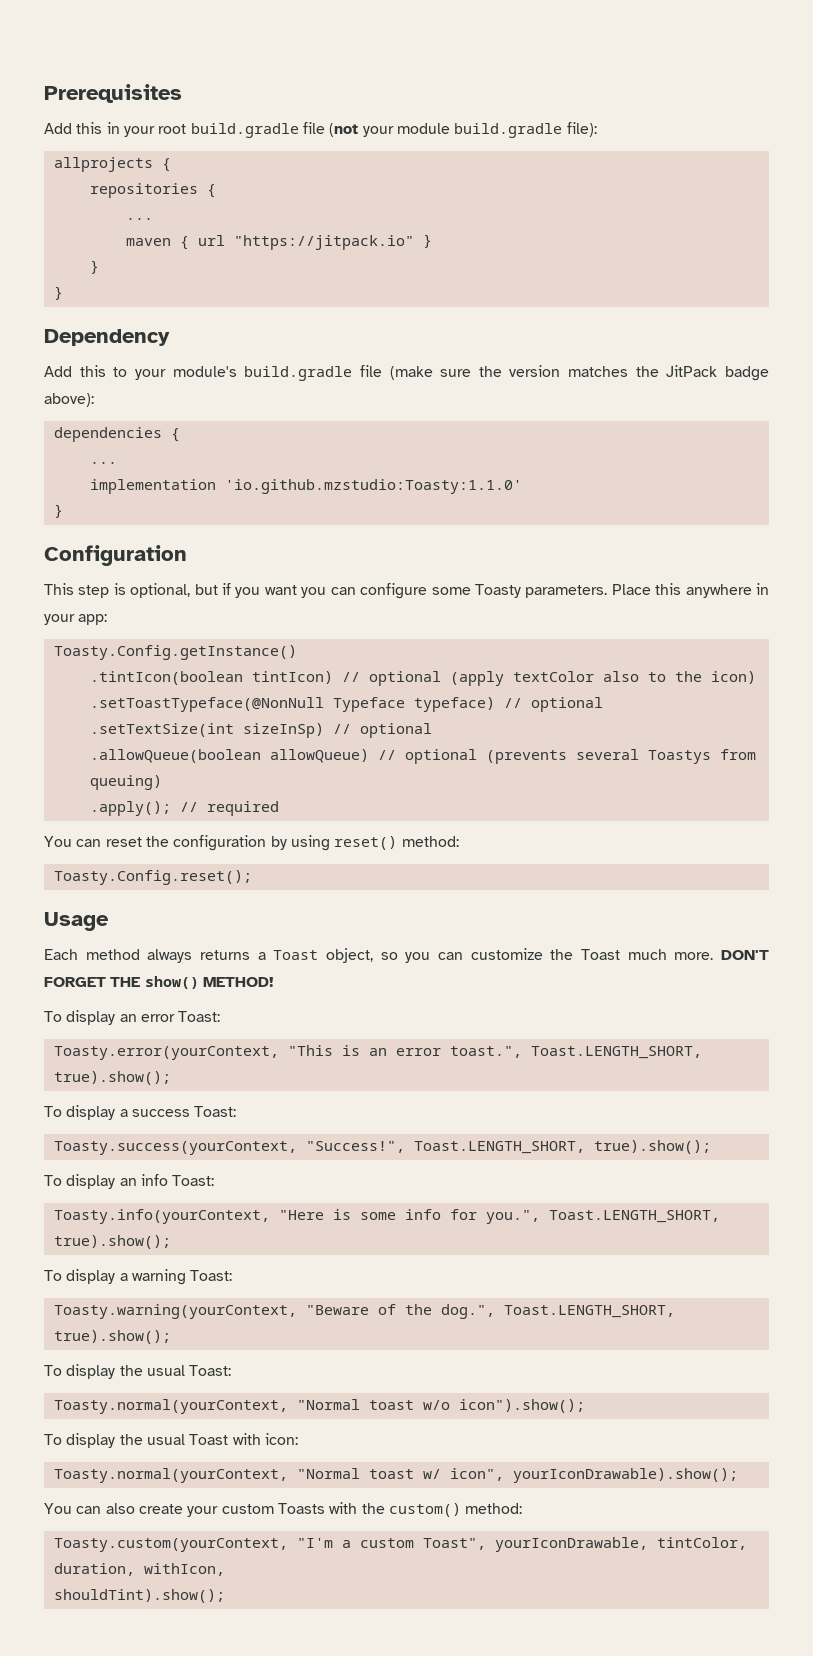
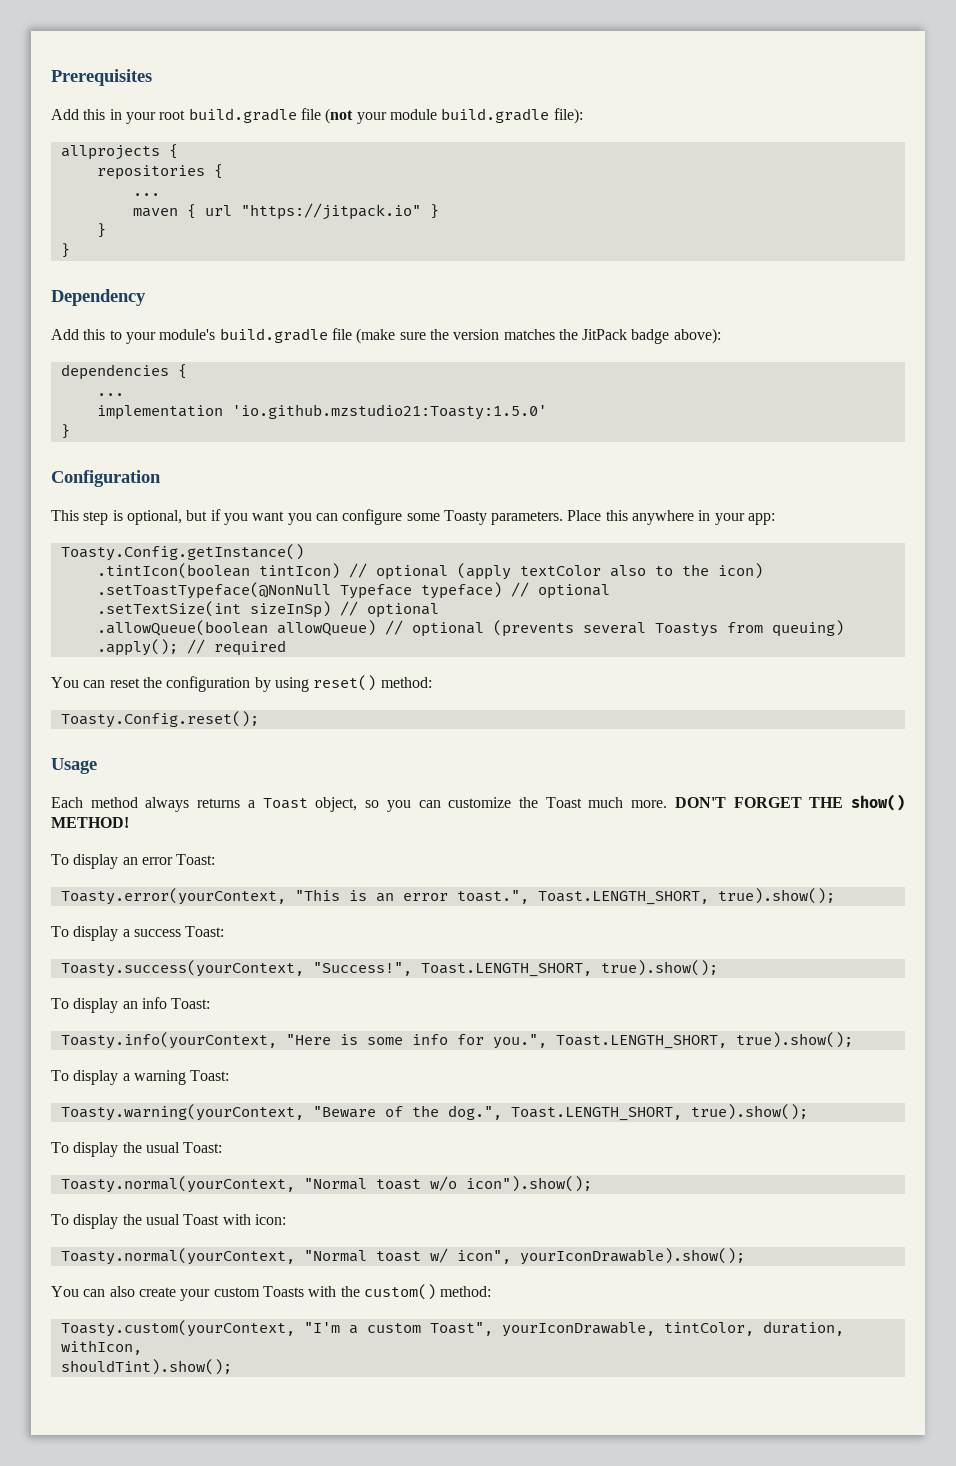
- implementation 'io.github.mzstudio:Toasty:1.1.0'
+ implementation 'io.github.mzstudio21:Toasty:1.5.0'

